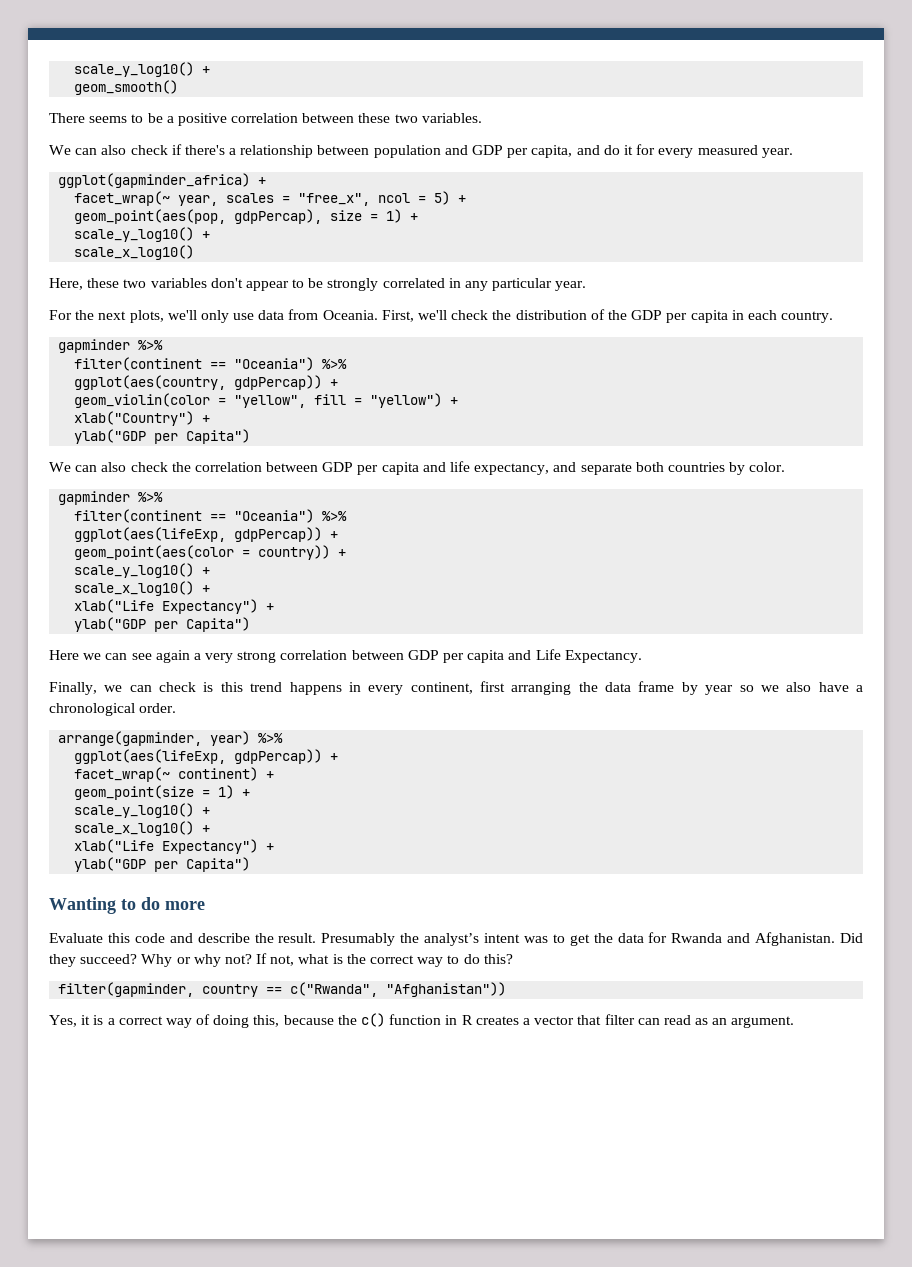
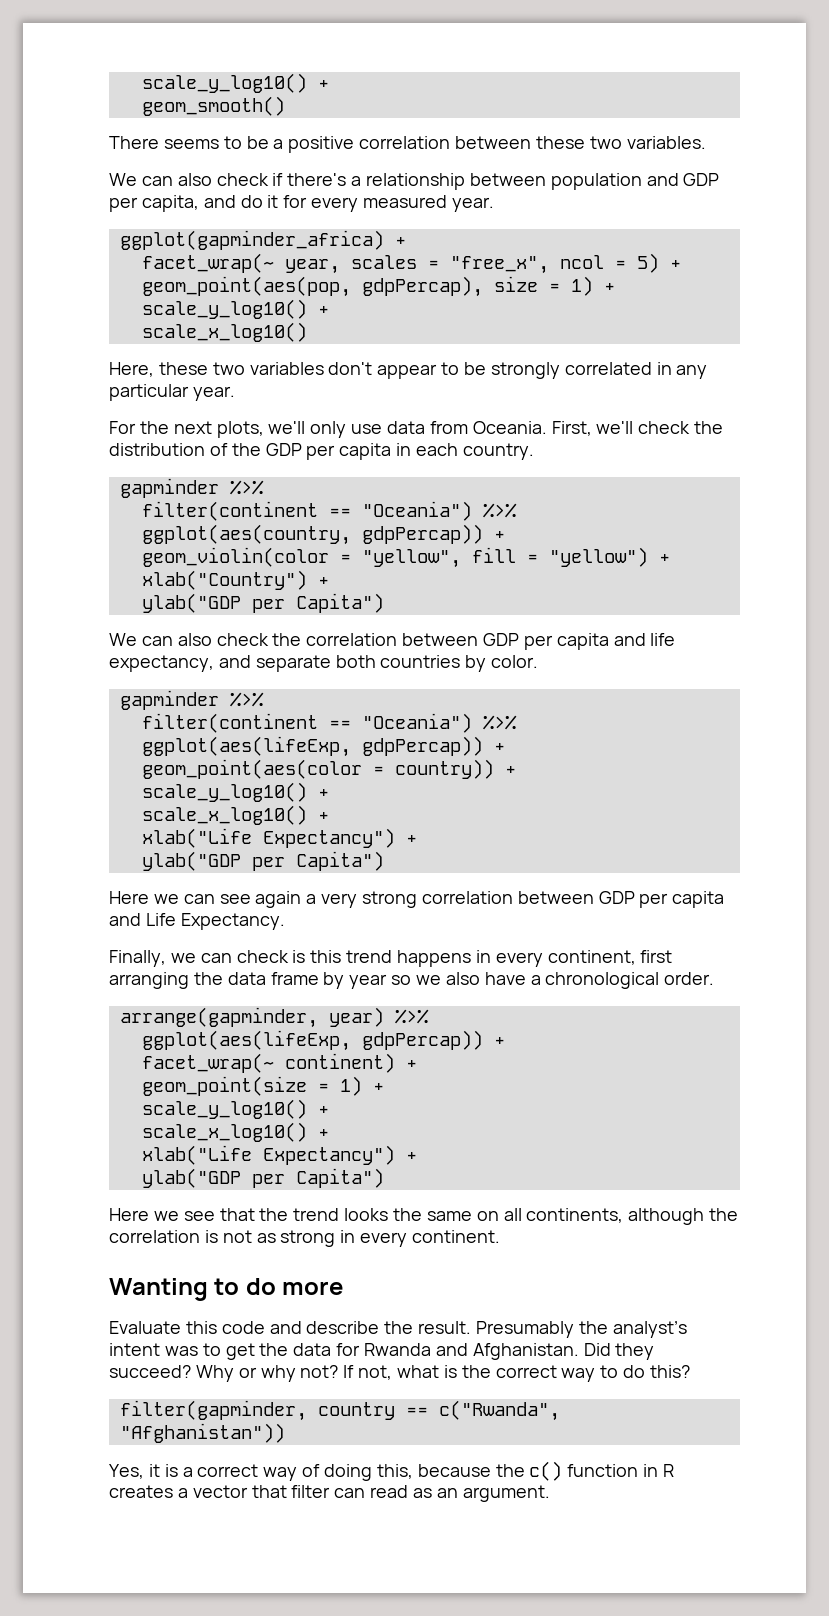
+ Here we see that the trend looks the same on all continents, although the correlation is not as strong in every continent.

